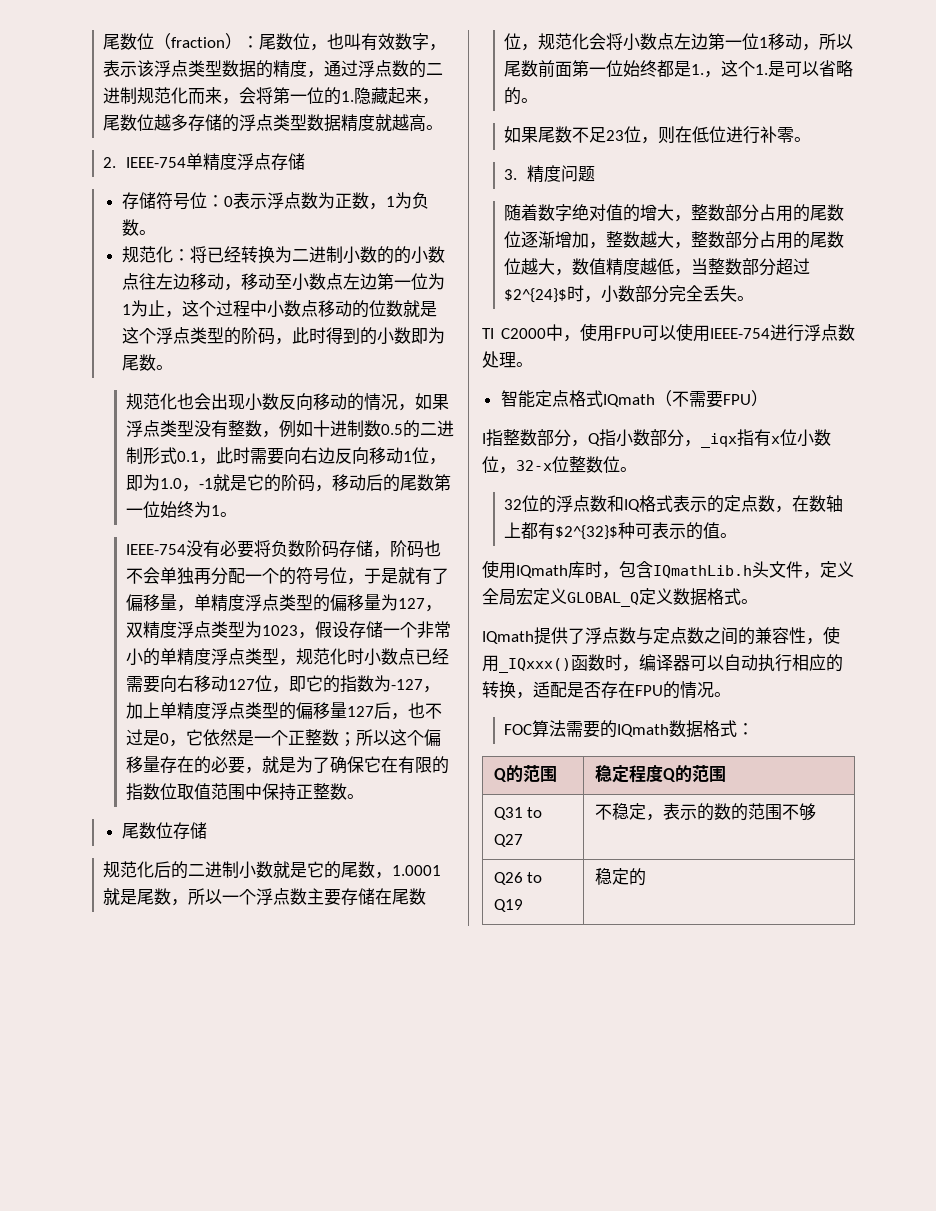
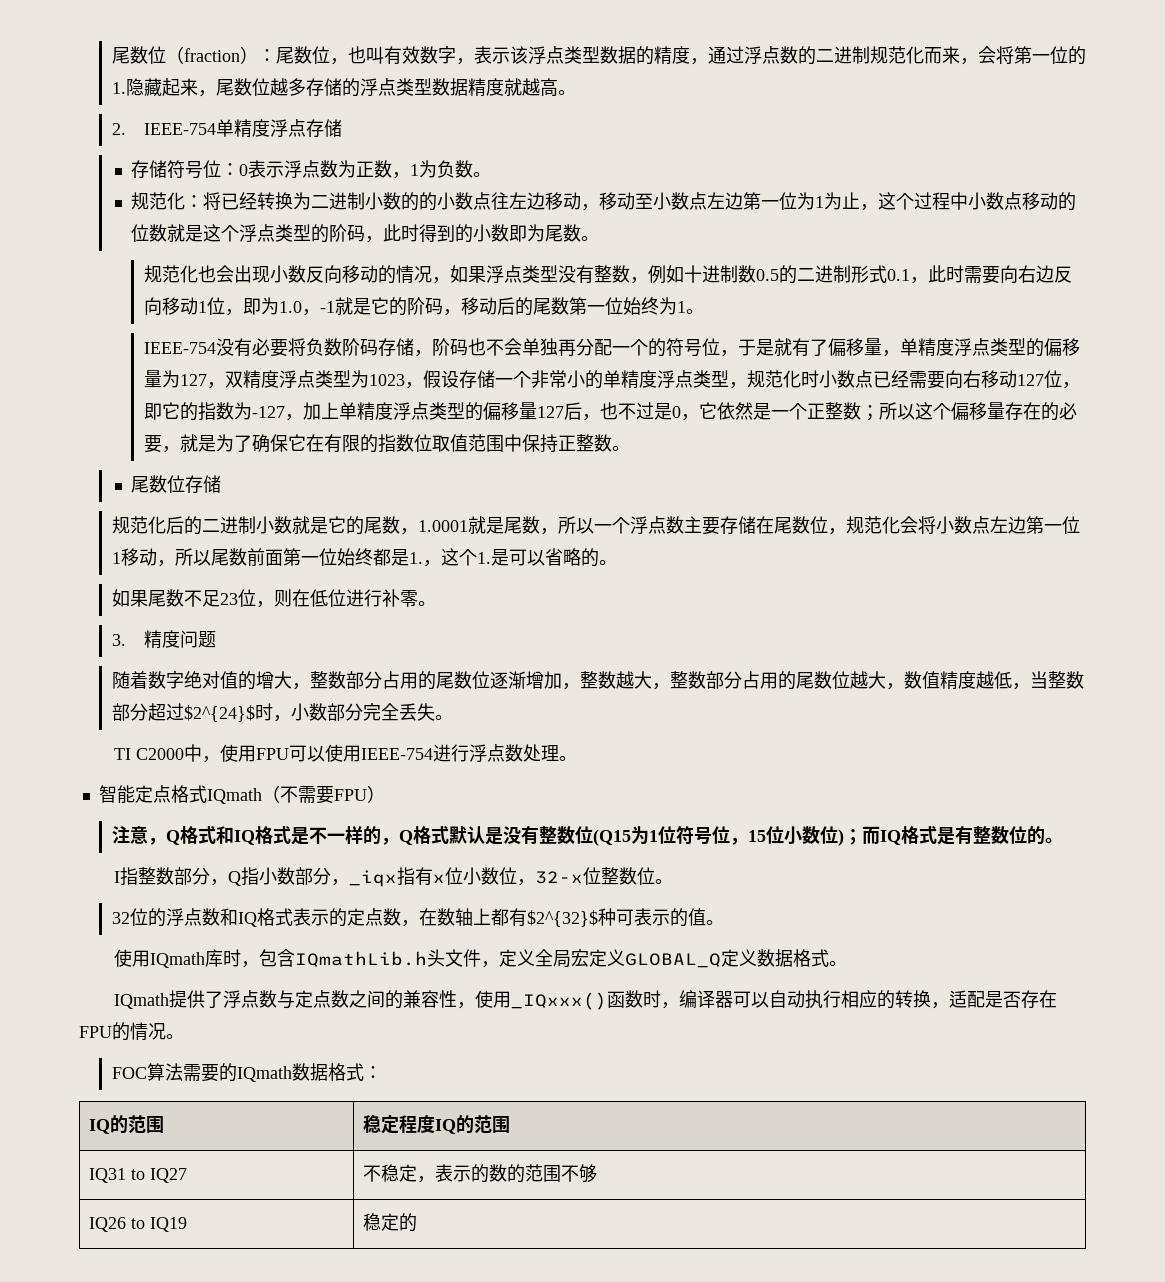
+ 注意，Q格式和IQ格式是不一样的，Q格式默认是没有整数位(Q15为1位符号位，15位小数位)；而IQ格式是有整数位的。
- Q的范围 | 稳定程度Q的范围
+ IQ的范围 | 稳定程度IQ的范围
- Q31 to Q27 | 不稳定，表示的数的范围不够
+ IQ31 to IQ27 | 不稳定，表示的数的范围不够
- Q26 to Q19 | 稳定的
+ IQ26 to IQ19 | 稳定的

